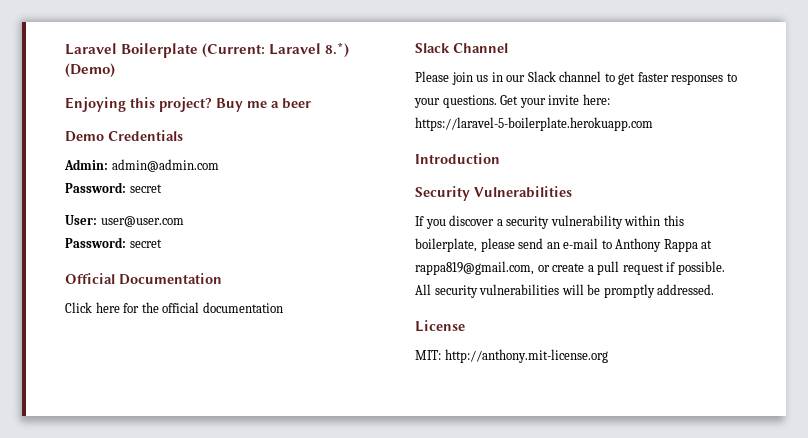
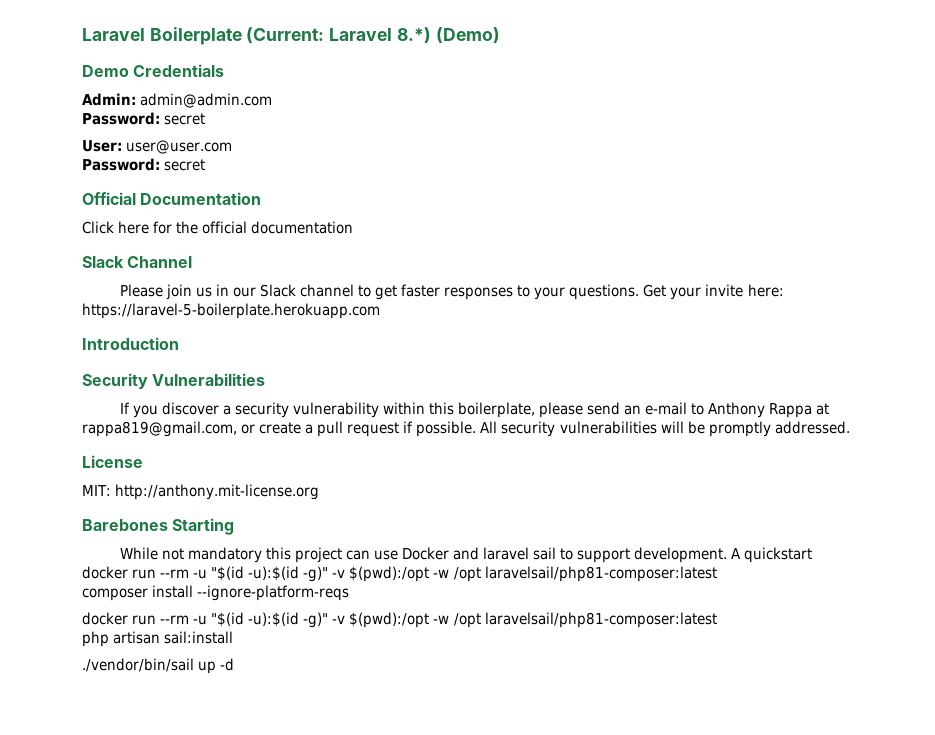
- Enjoying this project? Buy me a beer
+ Barebones Starting
+ While not mandatory this project can use Docker and laravel sail to support development. A quickstart docker run --rm -u "$(id -u):$(id -g)" -v $(pwd):/opt -w /opt laravelsail/php81-composer:latest
+ composer install --ignore-platform-reqs
+ docker run --rm -u "$(id -u):$(id -g)" -v $(pwd):/opt -w /opt laravelsail/php81-composer:latest
+ php artisan sail:install
+ ./vendor/bin/sail up -d

